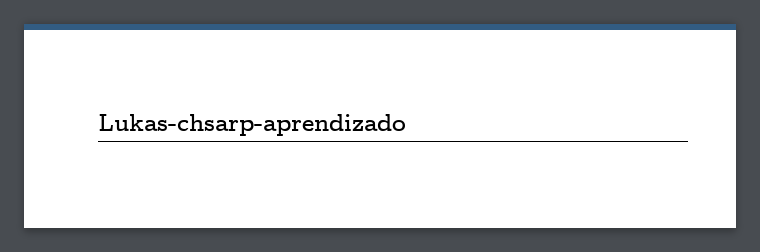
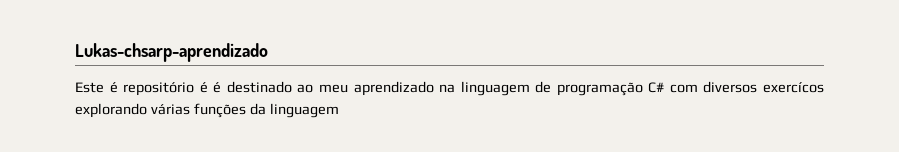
+ Este é repositório é é destinado ao meu aprendizado na linguagem de programação C# com diversos exercícos explorando várias funções da linguagem

